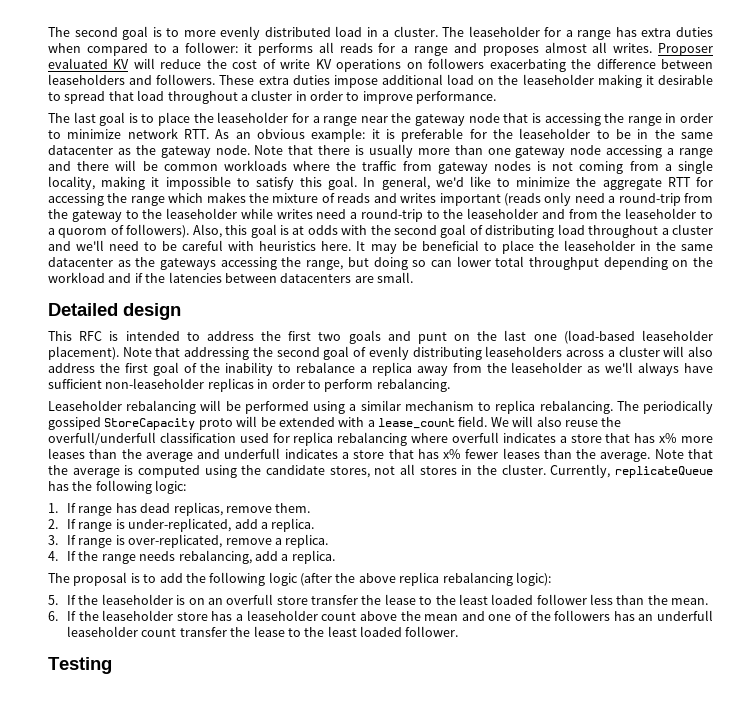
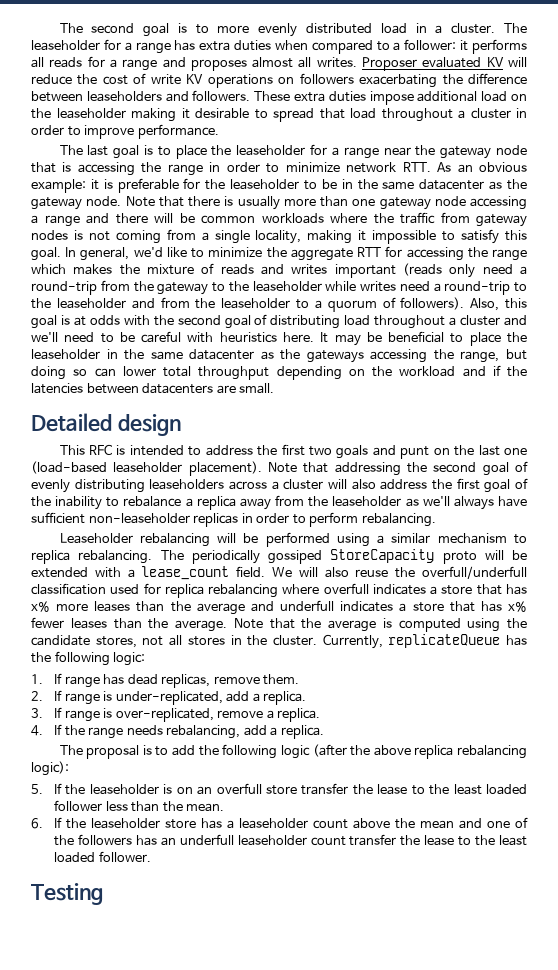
- In general, we'd like to minimize the aggregate RTT for accessing the range which makes the mixture of reads and writes important (reads only need a round-trip from the gateway to the leaseholder while writes need a round-trip to the leaseholder and from the leaseholder to a quorom of followers).
+ In general, we'd like to minimize the aggregate RTT for accessing the range which makes the mixture of reads and writes important (reads only need a round-trip from the gateway to the leaseholder while writes need a round-trip to the leaseholder and from the leaseholder to a quorum of followers).

